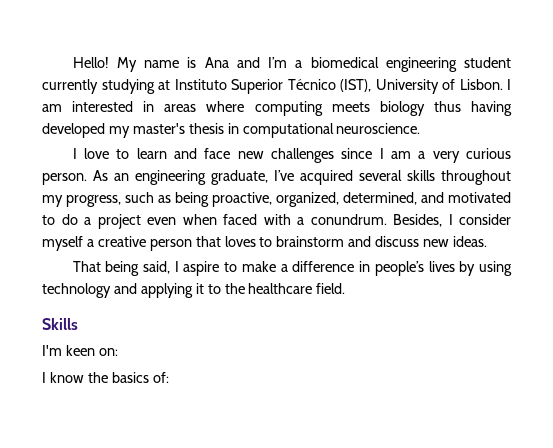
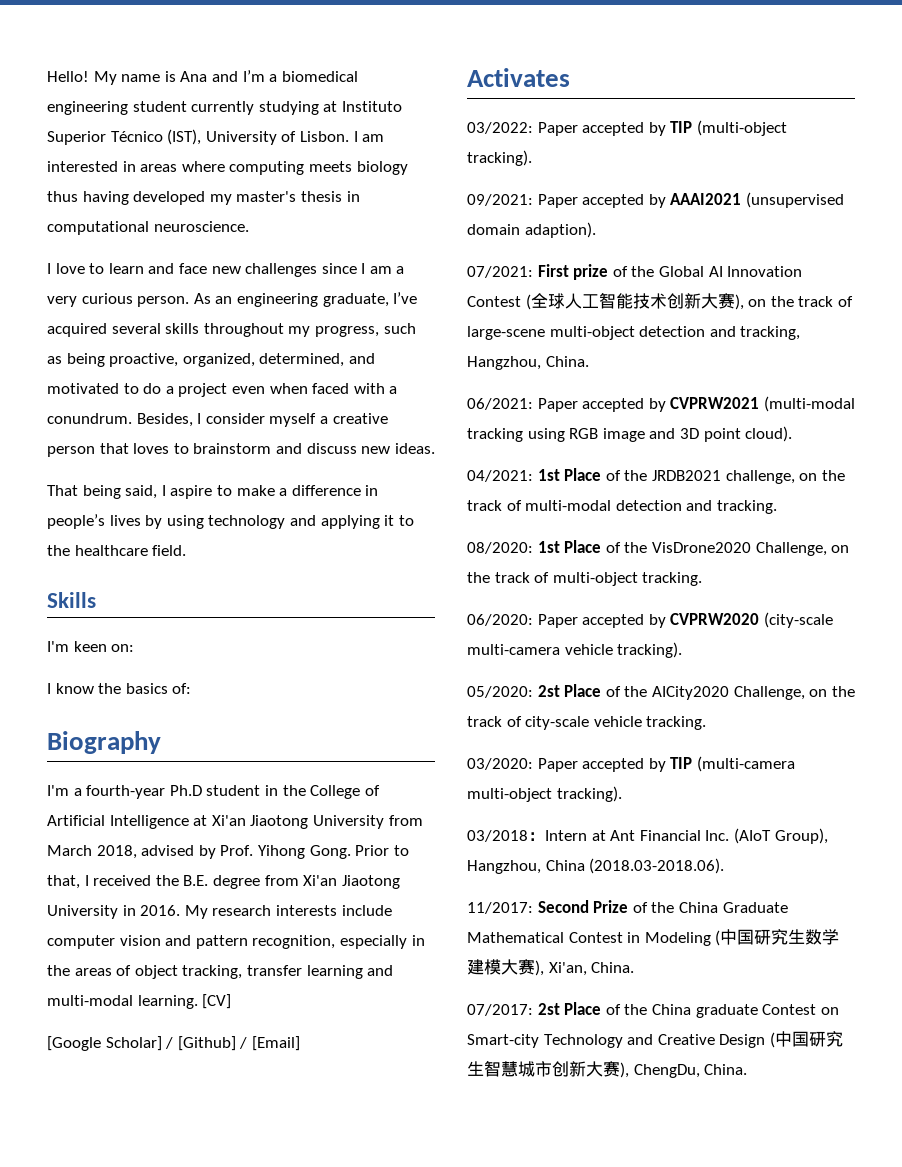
+ Biography
+ I'm a fourth-year Ph.D student in the College of Artificial Intelligence at Xi'an Jiaotong University from March 2018, advised by Prof. Yihong Gong. Prior to that, I received the B.E. degree from Xi'an Jiaotong University in 2016. My research interests include computer vision and pattern recognition, especially in the areas of object tracking, transfer learning and multi-modal learning. [CV]
+ [Google Scholar] / [Github] / [Email]
+ Activates
+ 03/2022: Paper accepted by TIP (multi-object tracking).
+ 09/2021: Paper accepted by AAAI2021 (unsupervised domain adaption).
+ 07/2021: First prize of the Global AI Innovation Contest (全球人工智能技术创新大赛), on the track of large-scene multi-object detection and tracking, Hangzhou, China.
+ 06/2021: Paper accepted by CVPRW2021 (multi-modal tracking using RGB image and 3D point cloud).
+ 04/2021: 1st Place of the JRDB2021 challenge, on the track of multi-modal detection and tracking.
+ 08/2020: 1st Place of the VisDrone2020 Challenge, on the track of multi-object tracking.
+ 06/2020: Paper accepted by CVPRW2020 (city-scale multi-camera vehicle tracking).
+ 05/2020: 2st Place of the AICity2020 Challenge, on the track of city-scale vehicle tracking.
+ 03/2020: Paper accepted by TIP (multi-camera multi-object tracking).
+ 03/2018：Intern at Ant Financial Inc. (AIoT Group), Hangzhou, China (2018.03-2018.06).
+ 11/2017: Second Prize of the China Graduate Mathematical Contest in Modeling (中国研究生数学建模大赛), Xi'an, China.
+ 07/2017: 2st Place of the China graduate Contest on Smart-city Technology and Creative Design (中国研究生智慧城市创新大赛), ChengDu, China.

